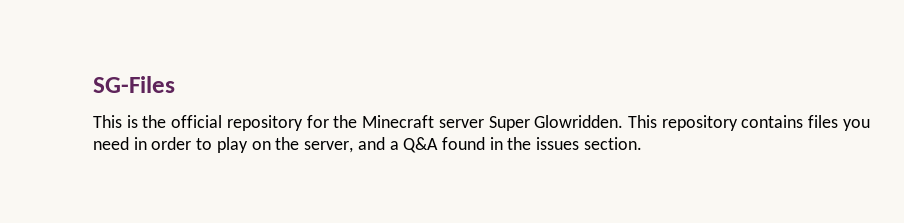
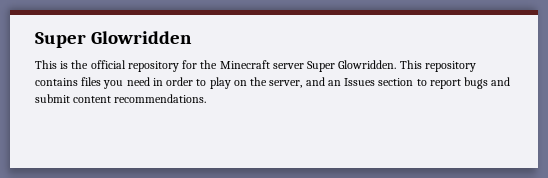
- SG-Files
+ Super Glowridden
- This repository contains files you need in order to play on the server, and a Q&A found in the issues section.
+ This repository contains files you need in order to play on the server, and an Issues section to report bugs and submit content recommendations.

